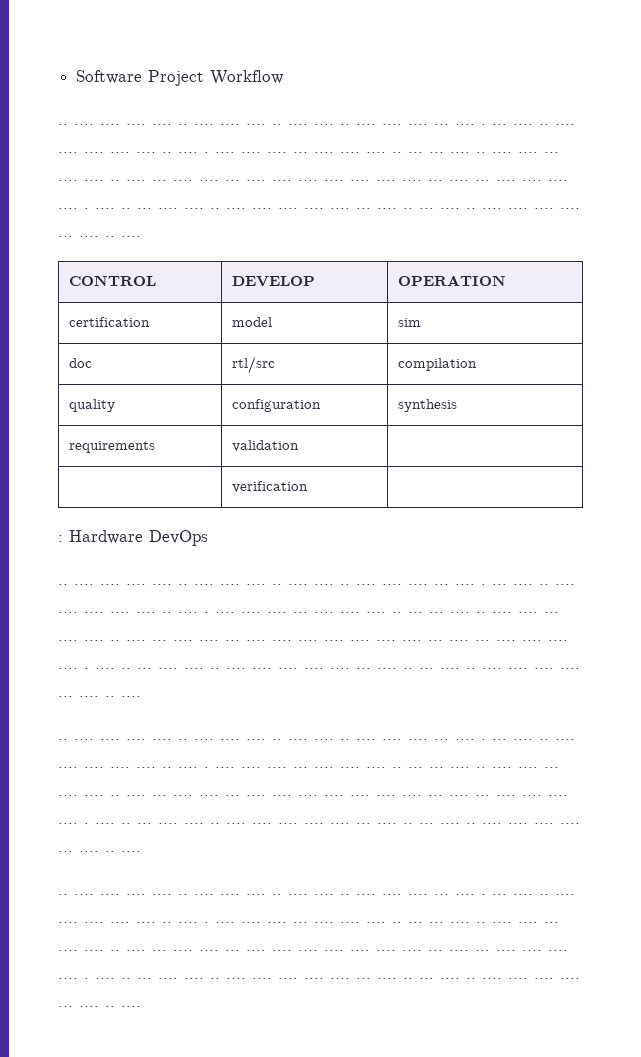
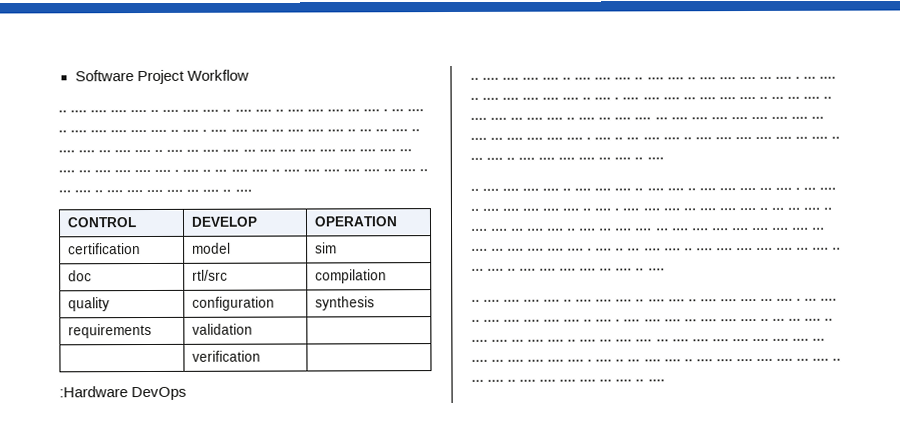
- : Hardware DevOps
+ :Hardware DevOps

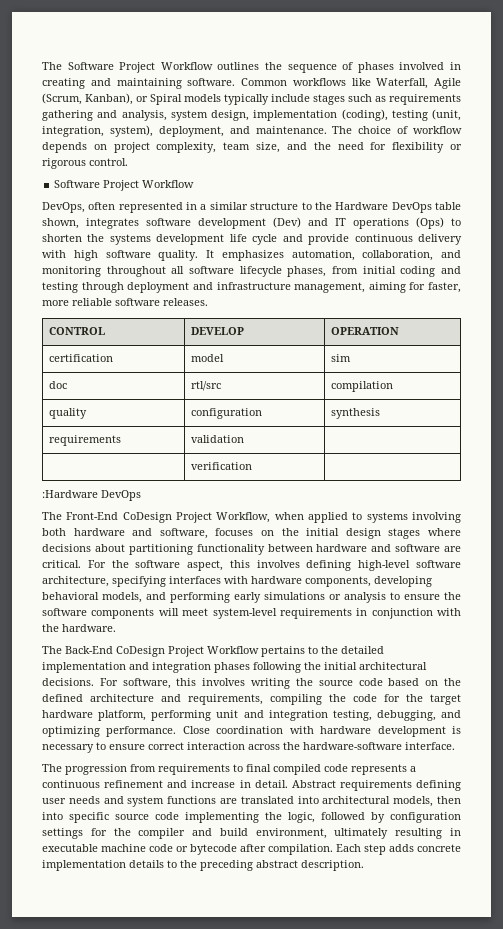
+ The Software Project Workflow outlines the sequence of phases involved in creating and maintaining software. Common workflows like Waterfall, Agile (Scrum, Kanban), or Spiral models typically include stages such as requirements gathering and analysis, system design, implementation (coding), testing (unit, integration, system), deployment, and maintenance. The choice of workflow depends on project complexity, team size, and the need for flexibility or rigorous control.
  Software Project Workflow
- .. .... .... .... .... .. .... .... .... .. .... .... .. .... .... .... ... .... . ... .... .. .... .... .... .... .... .. .... . .... .... .... ... .... .... .... .. ... ... .... .. .... .... ... .... .... .. .... ... .... .... ... .... .... .... .... .... .... .... ... .... ... .... .... .... .... . .... .. ... .... .... .. .... .... .... .... .... ... .... .. ... .... .. .... .... .... .... ... .... .. ....
+ DevOps, often represented in a similar structure to the Hardware DevOps table shown, integrates software development (Dev) and IT operations (Ops) to shorten the systems development life cycle and provide continuous delivery with high software quality. It emphasizes automation, collaboration, and monitoring throughout all software lifecycle phases, from initial coding and testing through deployment and infrastructure management, aiming for faster, more reliable software releases.
  :Hardware DevOps
- .. .... .... .... .... .. .... .... .... .. .... .... .. .... .... .... ... .... . ... .... .. .... .... .... .... .... .. .... . .... .... .... ... .... .... .... .. ... ... .... .. .... .... ... .... .... .. .... ... .... .... ... .... .... .... .... .... .... .... ... .... ... .... .... .... .... . .... .. ... .... .... .. .... .... .... .... .... ... .... .. ... .... .. .... .... .... .... ... .... .. ....
- .. .... .... .... .... .. .... .... .... .. .... .... .. .... .... .... ... .... . ... .... .. .... .... .... .... .... .. .... . .... .... .... ... .... .... .... .. ... ... .... .. .... .... ... .... .... .. .... ... .... .... ... .... .... .... .... .... .... .... ... .... ... .... .... .... .... . .... .. ... .... .... .. .... .... .... .... .... ... .... .. ... .... .. .... .... .... .... ... .... .. ....
- .. .... .... .... .... .. .... .... .... .. .... .... .. .... .... .... ... .... . ... .... .. .... .... .... .... .... .. .... . .... .... .... ... .... .... .... .. ... ... .... .. .... .... ... .... .... .. .... ... .... .... ... .... .... .... .... .... .... .... ... .... ... .... .... .... .... . .... .. ... .... .... .. .... .... .... .... .... ... .... .. ... .... .. .... .... .... .... ... .... .. ....
+ The Front-End CoDesign Project Workflow, when applied to systems involving both hardware and software, focuses on the initial design stages where decisions about partitioning functionality between hardware and software are critical. For the software aspect, this involves defining high-level software architecture, specifying interfaces with hardware components, developing behavioral models, and performing early simulations or analysis to ensure the software components will meet system-level requirements in conjunction with the hardware.
+ The Back-End CoDesign Project Workflow pertains to the detailed implementation and integration phases following the initial architectural decisions. For software, this involves writing the source code based on the defined architecture and requirements, compiling the code for the target hardware platform, performing unit and integration testing, debugging, and optimizing performance. Close coordination with hardware development is necessary to ensure correct interaction across the hardware-software interface.
+ The progression from requirements to final compiled code represents a continuous refinement and increase in detail. Abstract requirements defining user needs and system functions are translated into architectural models, then into specific source code implementing the logic, followed by configuration settings for the compiler and build environment, ultimately resulting in executable machine code or bytecode after compilation. Each step adds concrete implementation details to the preceding abstract description.

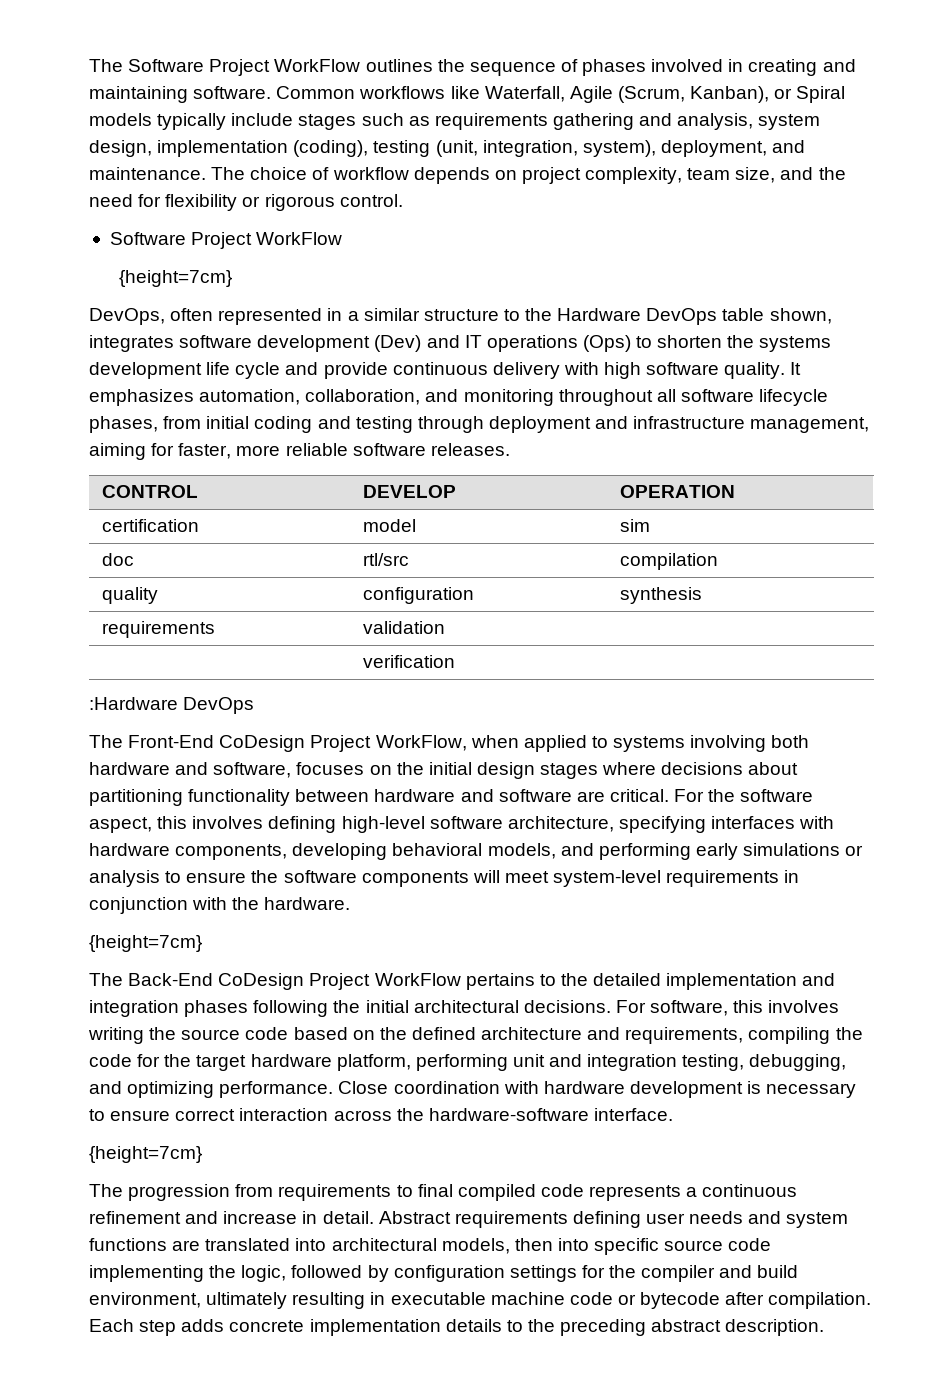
- The Software Project Workflow outlines the sequence of phases involved in creating and maintaining software.
+ The Software Project WorkFlow outlines the sequence of phases involved in creating and maintaining software.
  The choice of workflow depends on project complexity, team size, and the need for flexibility or rigorous control.
- Software Project Workflow
+ Software Project WorkFlow
+ {height=7cm}
- The Front-End CoDesign Project Workflow, when applied to systems involving both hardware and software, focuses on the initial design stages where decisions about partitioning functionality between hardware and software are critical.
+ The Front-End CoDesign Project WorkFlow, when applied to systems involving both hardware and software, focuses on the initial design stages where decisions about partitioning functionality between hardware and software are critical.
  For the software aspect, this involves defining high-level software architecture, specifying interfaces with hardware components, developing behavioral models, and performing early simulations or analysis to ensure the software components will meet system-level requirements in conjunction with the hardware.
+ {height=7cm}
- The Back-End CoDesign Project Workflow pertains to the detailed implementation and integration phases following the initial architectural decisions.
+ The Back-End CoDesign Project WorkFlow pertains to the detailed implementation and integration phases following the initial architectural decisions.
  Close coordination with hardware development is necessary to ensure correct interaction across the hardware-software interface.
+ {height=7cm}

